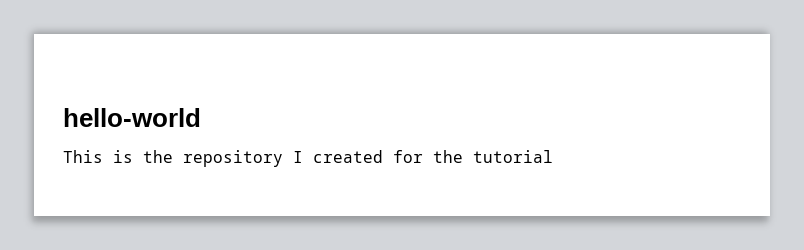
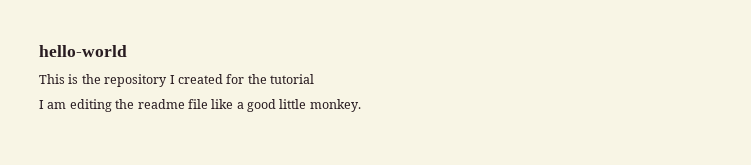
+ I am editing the readme file like a good little monkey.

